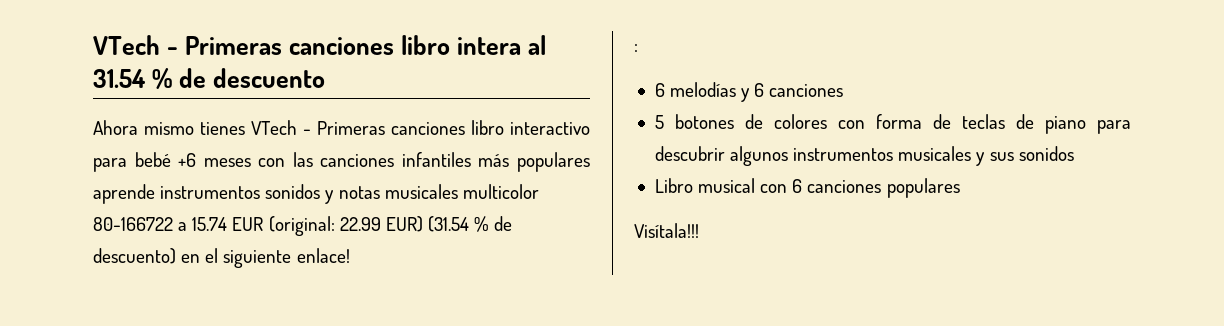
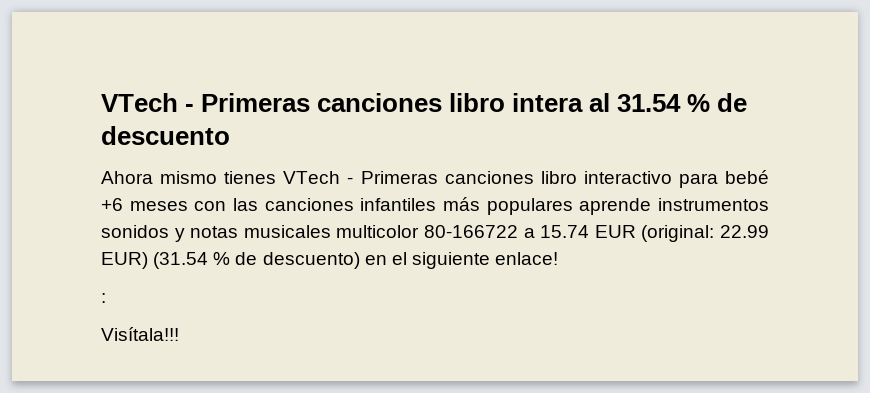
- 6 melodías y 6 canciones
- 5 botones de colores con forma de teclas de piano para descubrir algunos instrumentos musicales y sus sonidos
- Libro musical con 6 canciones populares

